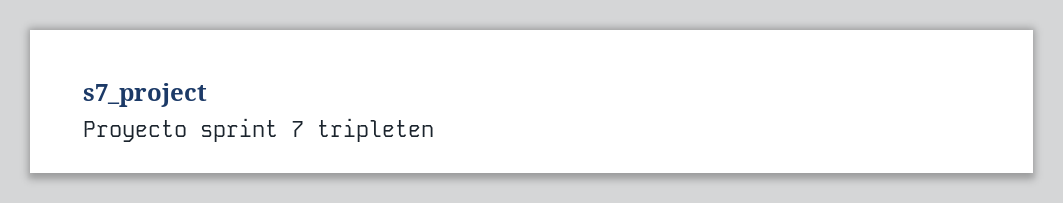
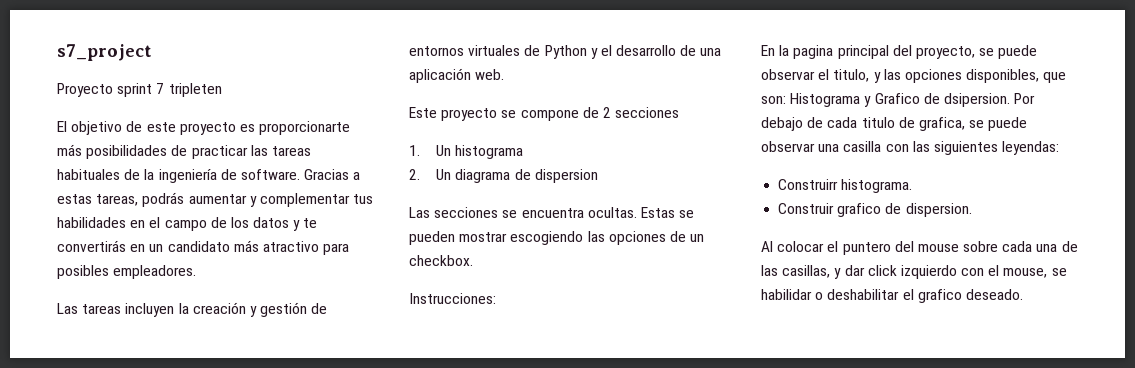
+ El objetivo de este proyecto es proporcionarte más posibilidades de practicar las tareas habituales de la ingeniería de software. Gracias a estas tareas, podrás aumentar y complementar tus habilidades en el campo de los datos y te convertirás en un candidato más atractivo para posibles empleadores.
+ Las tareas incluyen la creación y gestión de entornos virtuales de Python y el desarrollo de una aplicación web.
+ Este proyecto se compone de 2 secciones
+ 1. Un histograma
+ 2. Un diagrama de dispersion
+ Las secciones se encuentra ocultas. Estas se pueden mostrar escogiendo las opciones de un checkbox.
+ Instrucciones:
+ En la pagina principal del proyecto, se puede observar el titulo, y las opciones disponibles, que son: Histograma y Grafico de dsipersion. Por debajo de cada titulo de grafica, se puede observar una casilla con las siguientes leyendas:
+ Construirr histograma.
+ Construir grafico de dispersion.
+ Al colocar el puntero del mouse sobre cada una de las casillas, y dar click izquierdo con el mouse, se habilidar o deshabilitar el grafico deseado.

